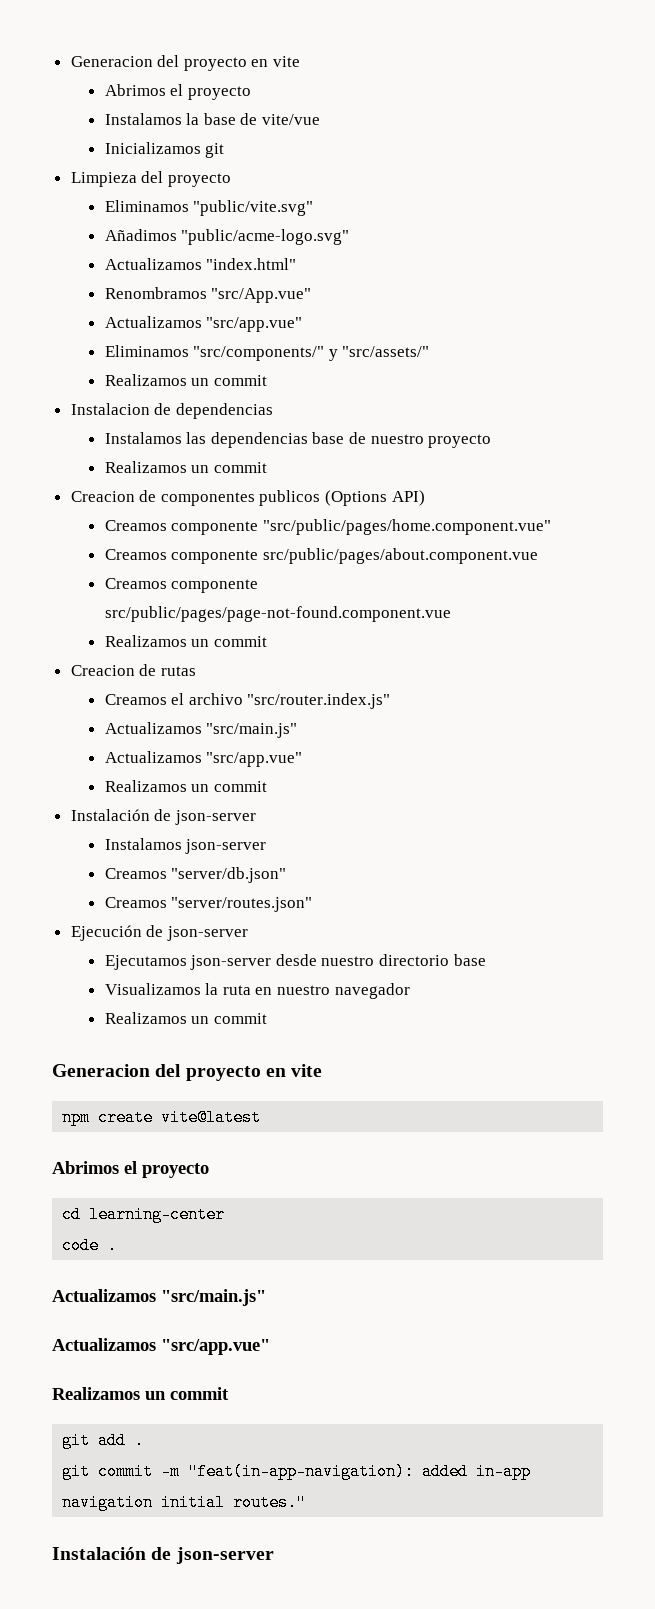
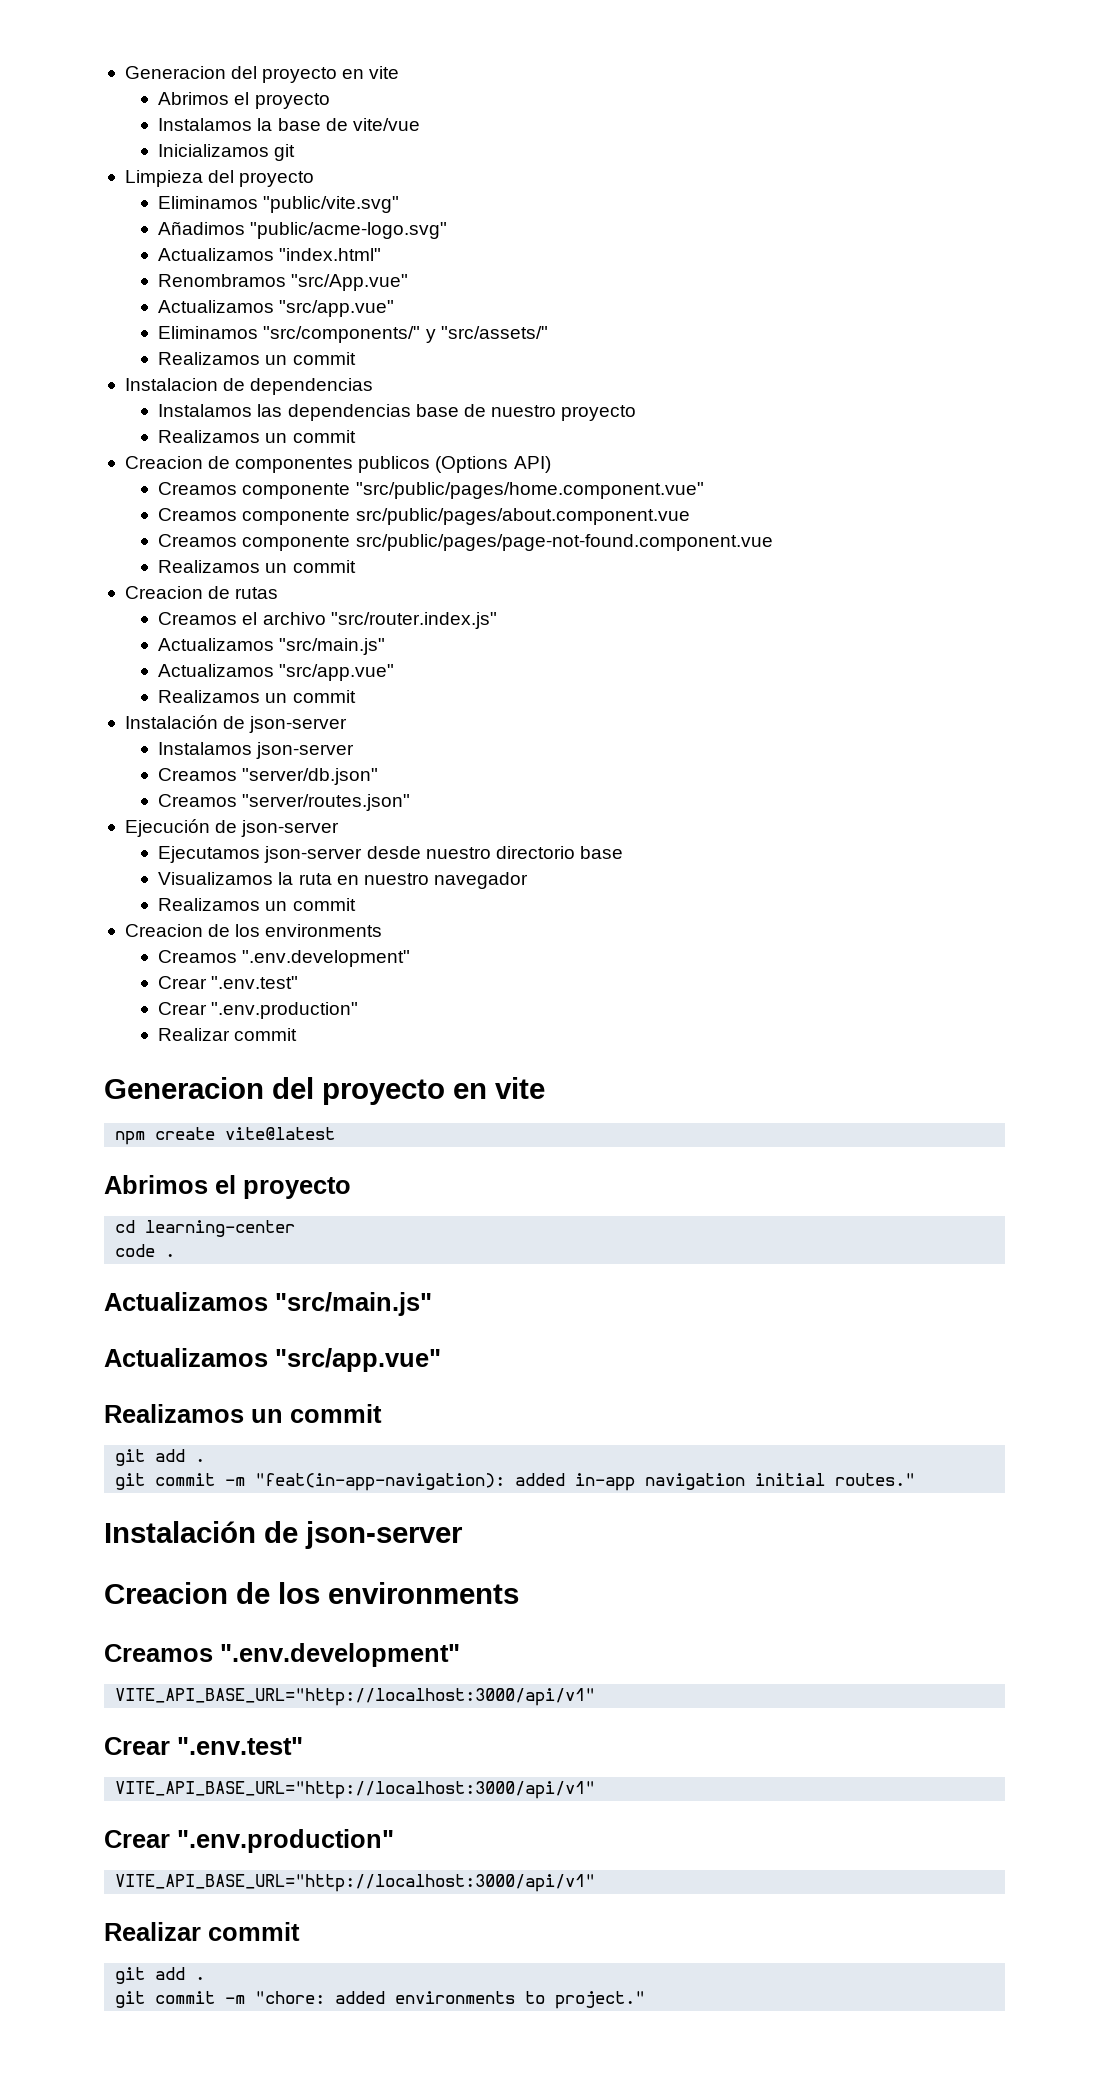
  Visualizamos la ruta en nuestro navegador
  Realizamos un commit
+ Creacion de los environments
+ Creamos ".env.development"
+ Crear ".env.test"
+ Crear ".env.production"
+ Realizar commit
  git commit -m "feat(in-app-navigation): added in-app navigation initial routes."
  Instalación de json-server
+ Creacion de los environments
+ Creamos ".env.development"
+ VITE_API_BASE_URL="http://localhost:3000/api/v1"
+ Crear ".env.test"
+ VITE_API_BASE_URL="http://localhost:3000/api/v1"
+ Crear ".env.production"
+ VITE_API_BASE_URL="http://localhost:3000/api/v1"
+ Realizar commit
+ git add .
+ git commit -m "chore: added environments to project."

